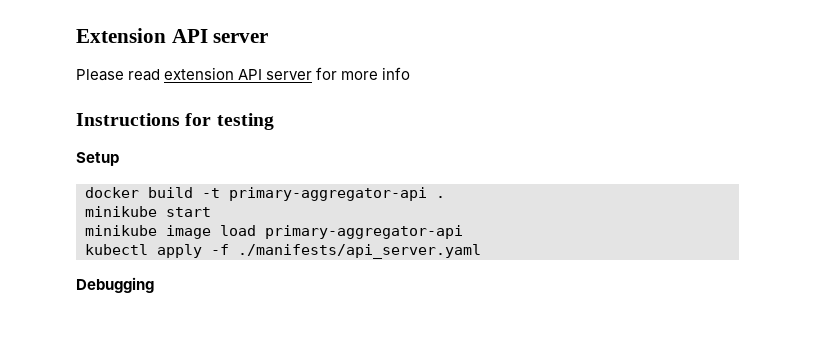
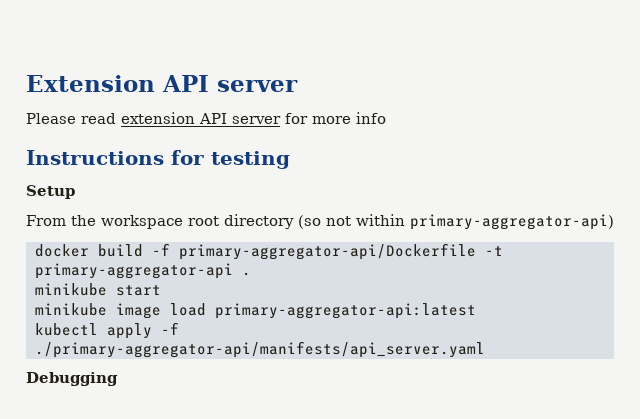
+ From the workspace root directory (so not within primary-aggregator-api)
- docker build -t primary-aggregator-api .
+ docker build -f primary-aggregator-api/Dockerfile -t primary-aggregator-api .
- minikube image load primary-aggregator-api
+ minikube image load primary-aggregator-api:latest
- kubectl apply -f ./manifests/api_server.yaml
+ kubectl apply -f ./primary-aggregator-api/manifests/api_server.yaml

